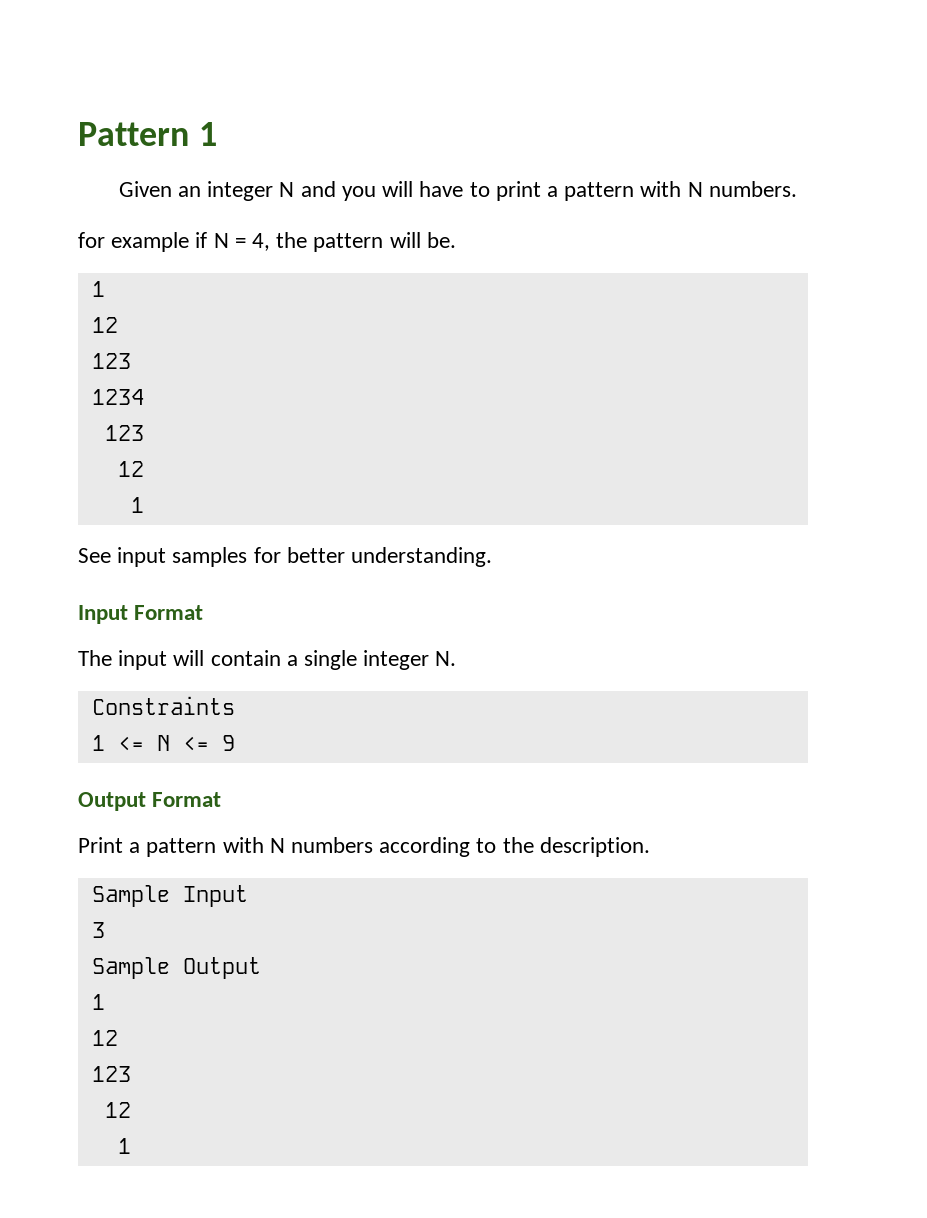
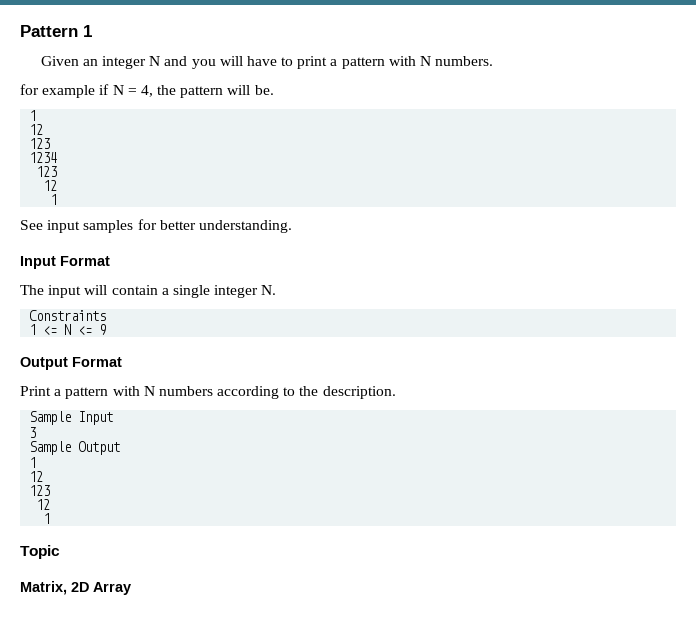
+ Topic
+ Matrix, 2D Array

